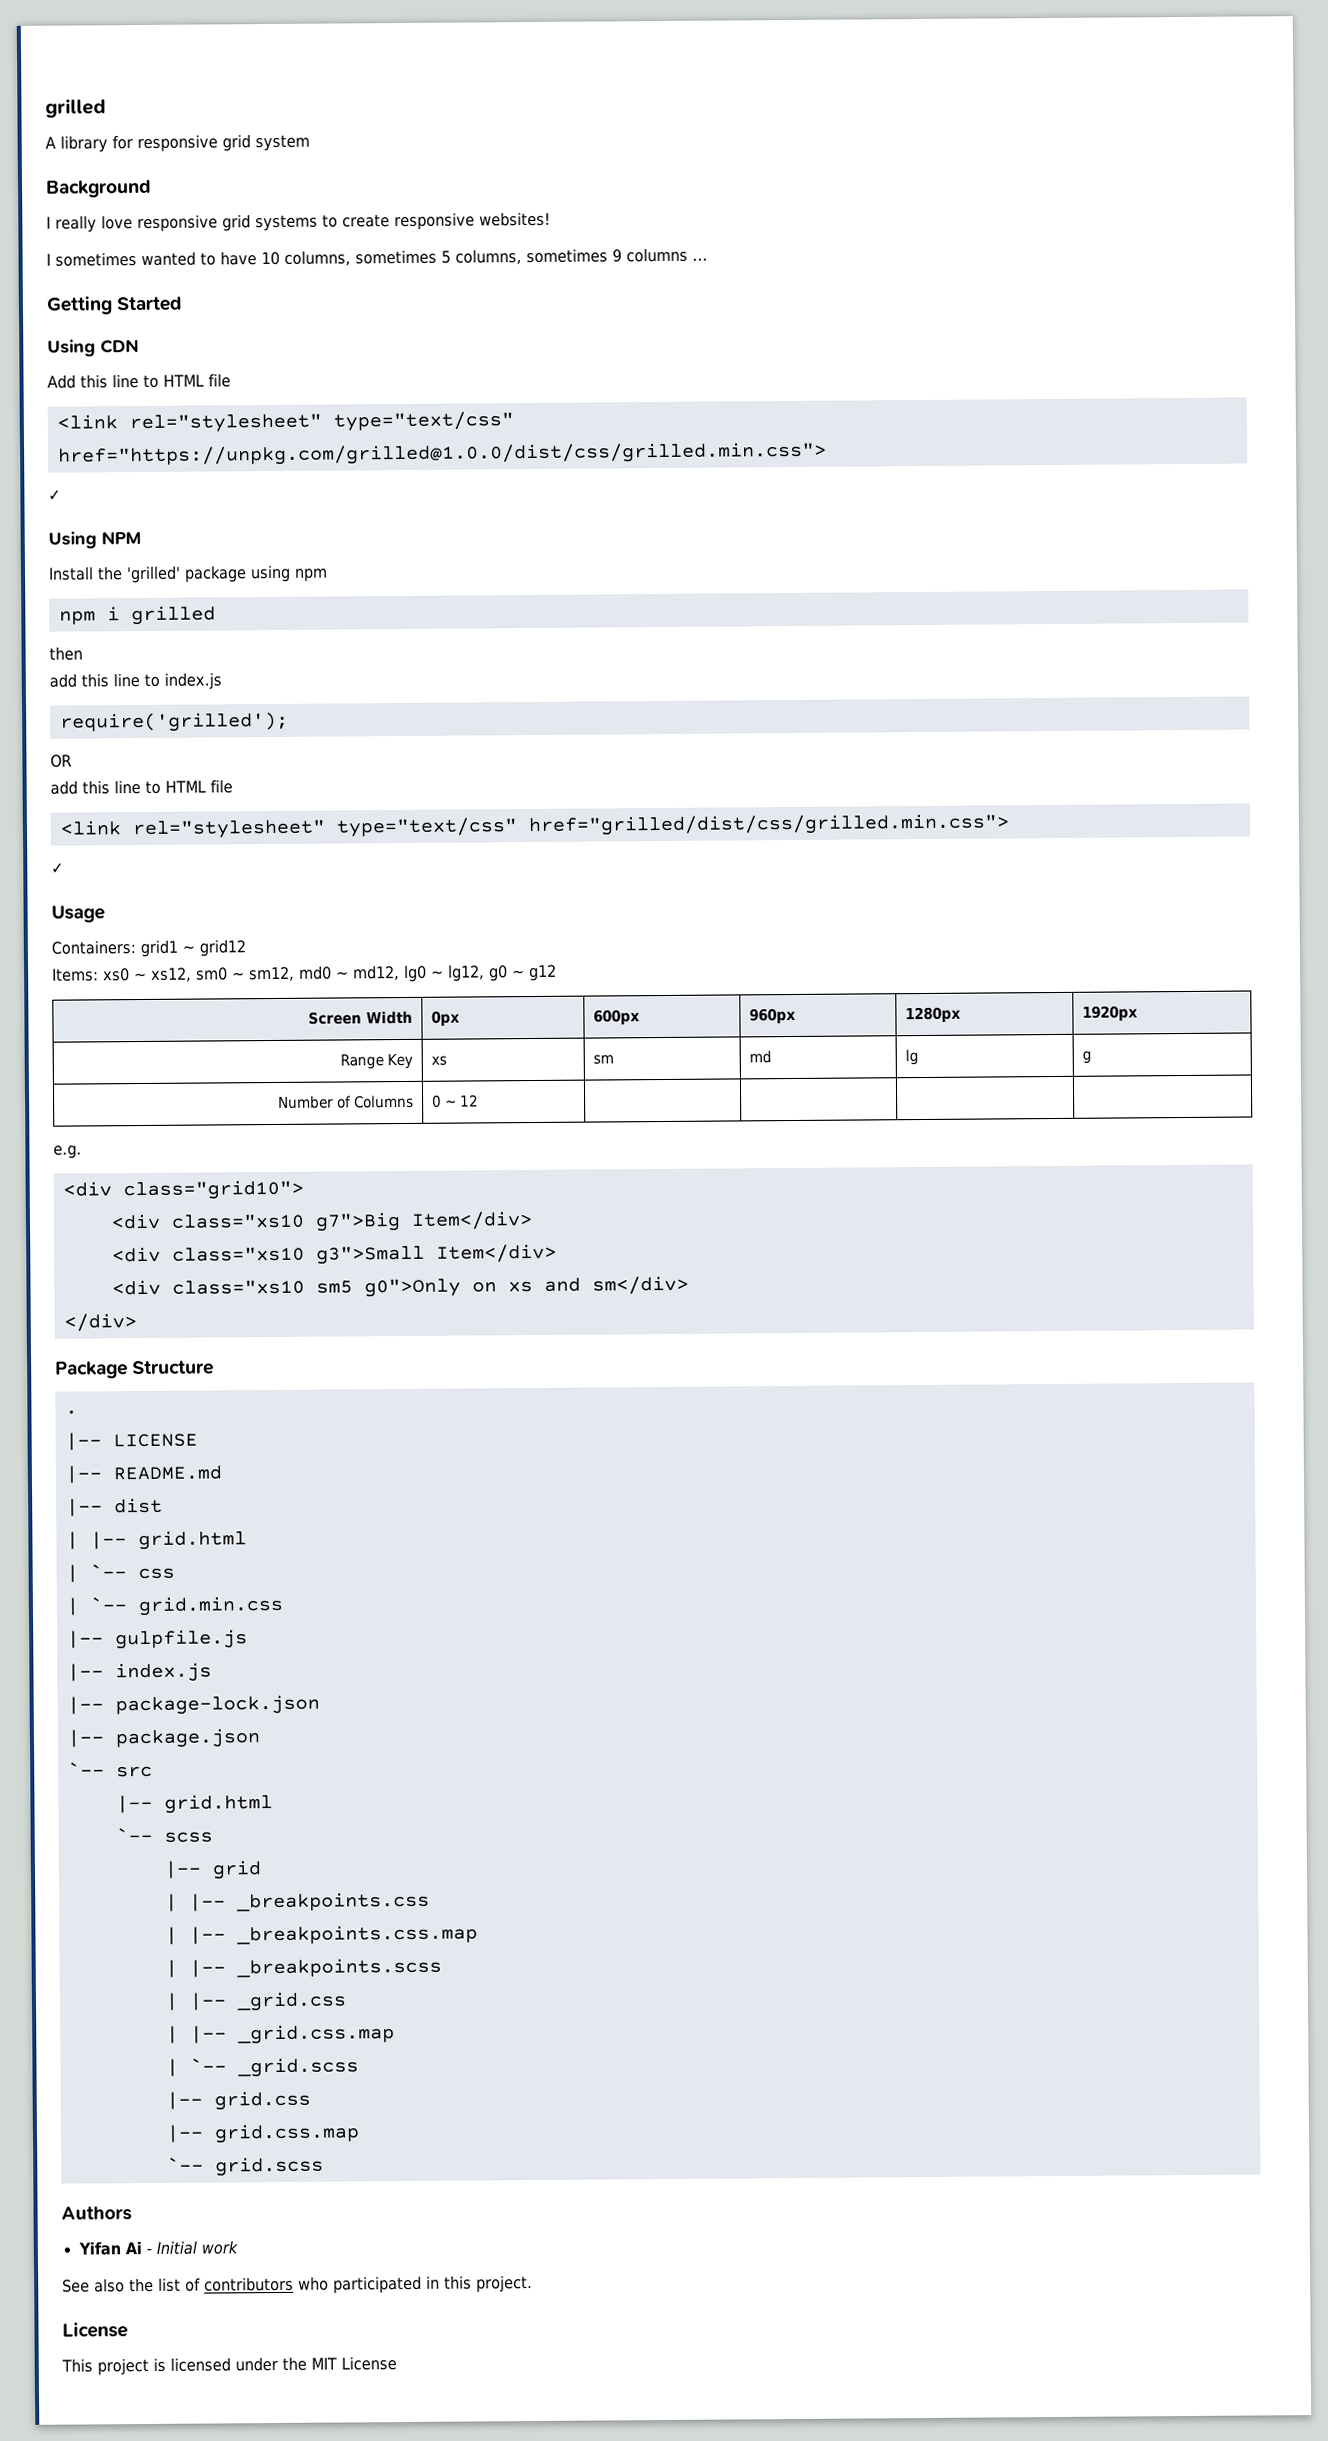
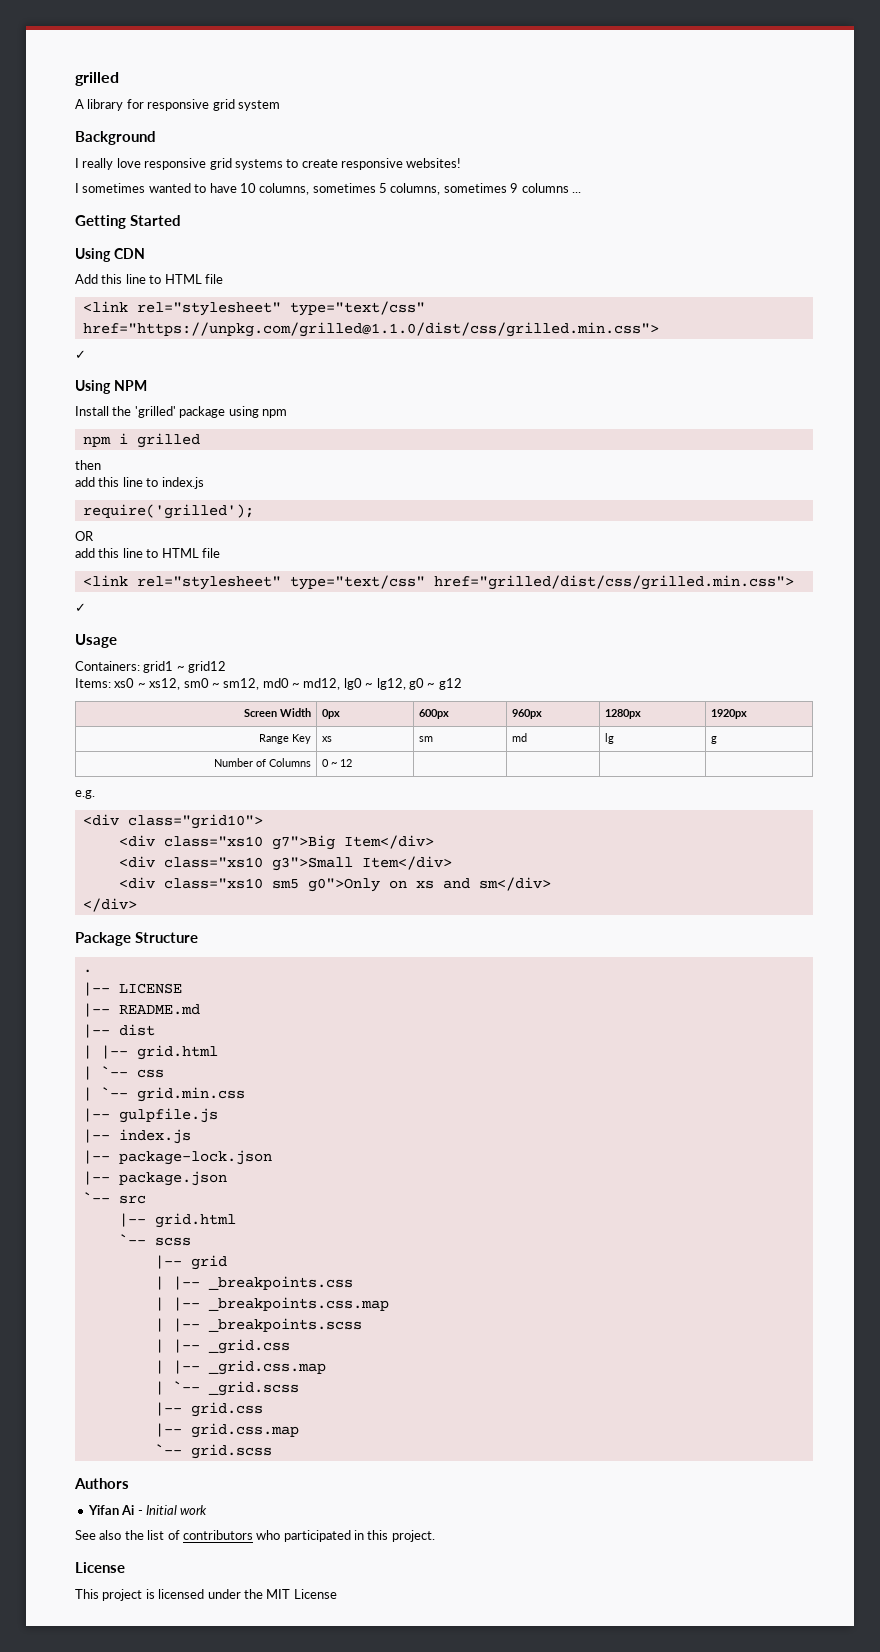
- <link rel="stylesheet" type="text/css" href="https://unpkg.com/grilled@1.0.0/dist/css/grilled.min.css">
+ <link rel="stylesheet" type="text/css" href="https://unpkg.com/grilled@1.1.0/dist/css/grilled.min.css">

